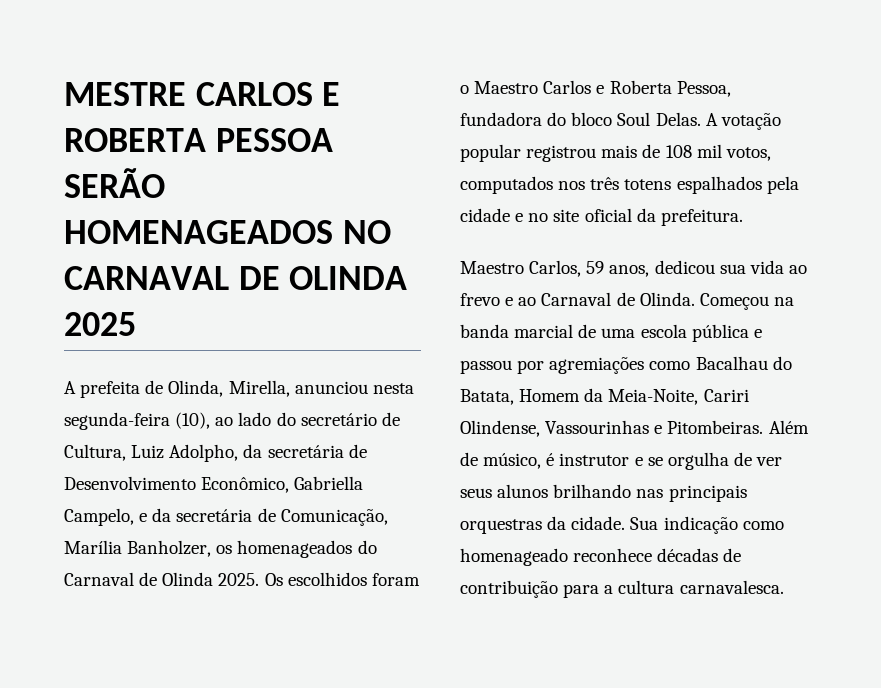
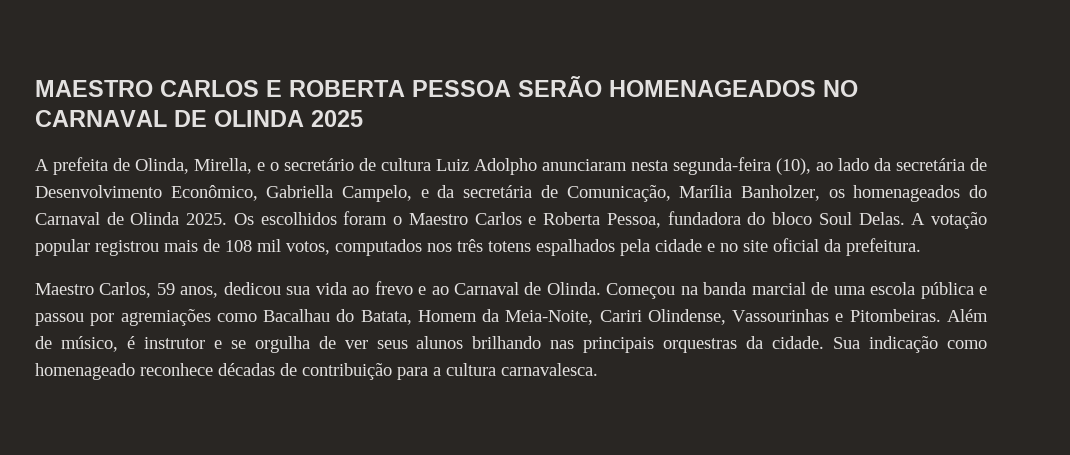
- MESTRE CARLOS E ROBERTA PESSOA SERÃO HOMENAGEADOS NO CARNAVAL DE OLINDA 2025
+ MAESTRO CARLOS E ROBERTA PESSOA SERÃO HOMENAGEADOS NO CARNAVAL DE OLINDA 2025
- A prefeita de Olinda, Mirella, anunciou nesta segunda-feira (10), ao lado do secretário de Cultura, Luiz Adolpho, da secretária de Desenvolvimento Econômico, Gabriella Campelo, e da secretária de Comunicação, Marília Banholzer, os homenageados do Carnaval de Olinda 2025.
+ A prefeita de Olinda, Mirella, e o secretário de cultura Luiz Adolpho anunciaram nesta segunda-feira (10), ao lado da secretária de Desenvolvimento Econômico, Gabriella Campelo, e da secretária de Comunicação, Marília Banholzer, os homenageados do Carnaval de Olinda 2025.

